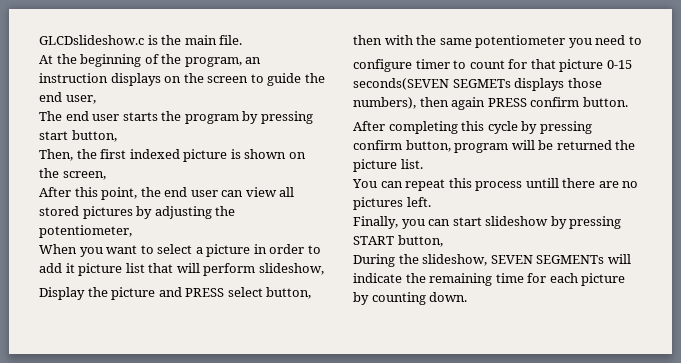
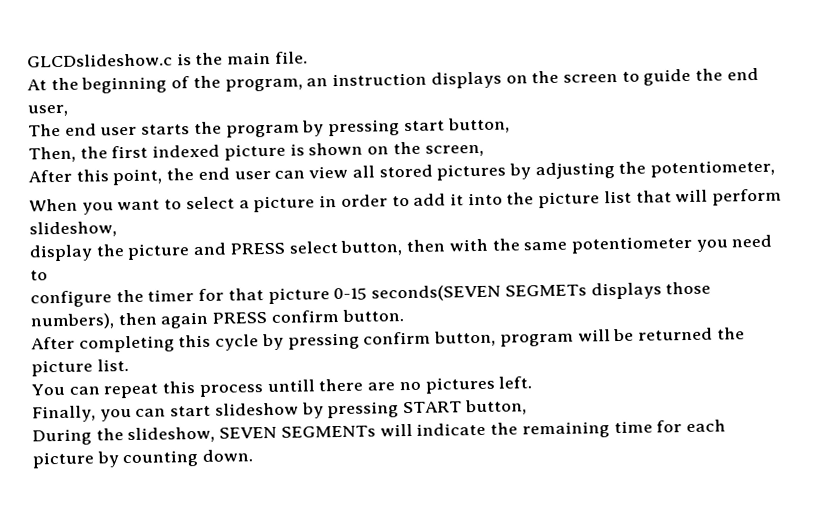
- When you want to select a picture in order to add it picture list that will perform slideshow,
+ When you want to select a picture in order to add it into the picture list that will perform slideshow,
- Display the picture and PRESS select button, then with the same potentiometer you need to
+ display the picture and PRESS select button, then with the same potentiometer you need to
- configure timer to count for that picture 0-15 seconds(SEVEN SEGMETs displays those numbers), then again PRESS confirm button.
+ configure the timer for that picture 0-15 seconds(SEVEN SEGMETs displays those numbers), then again PRESS confirm button.

